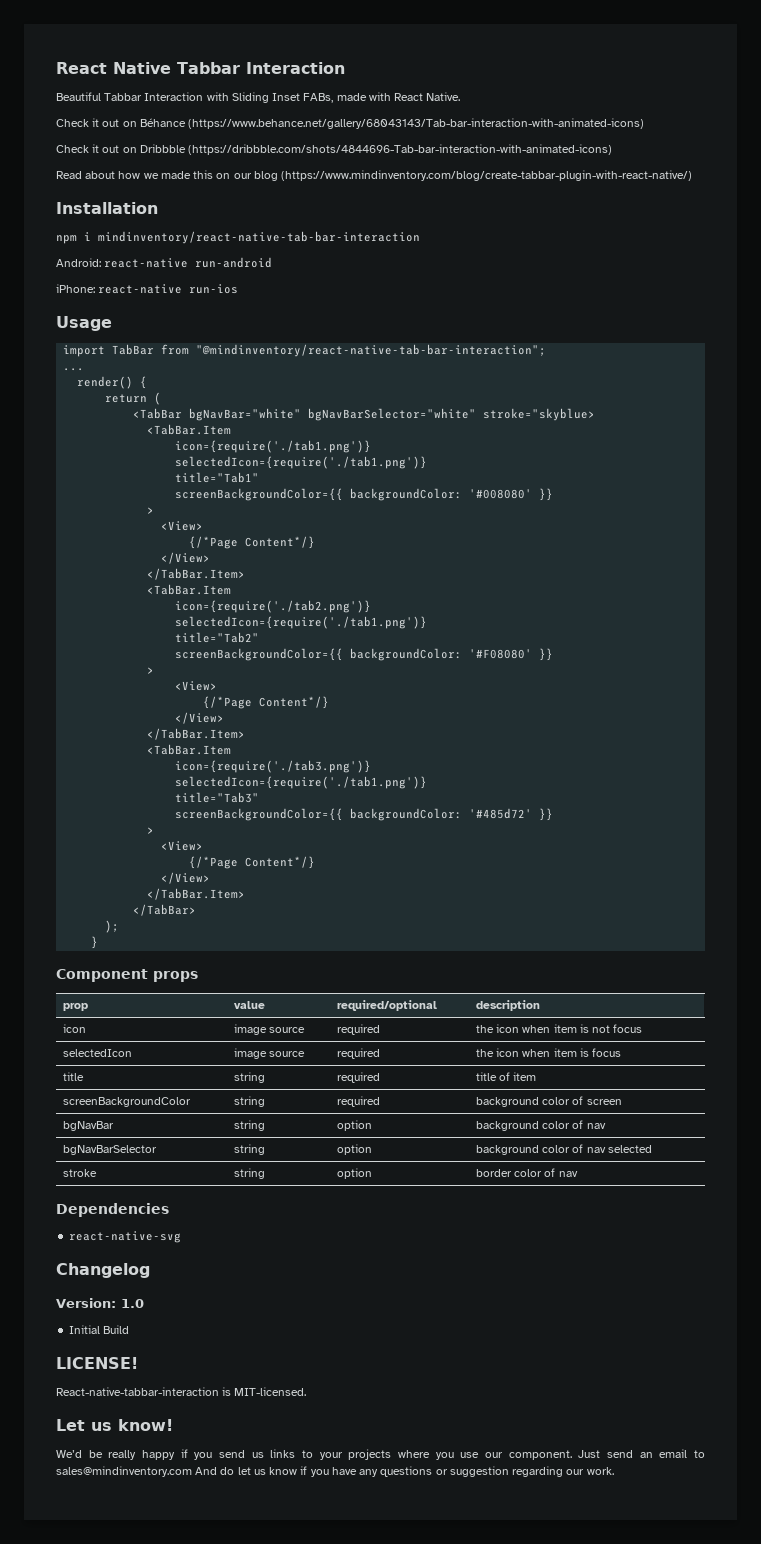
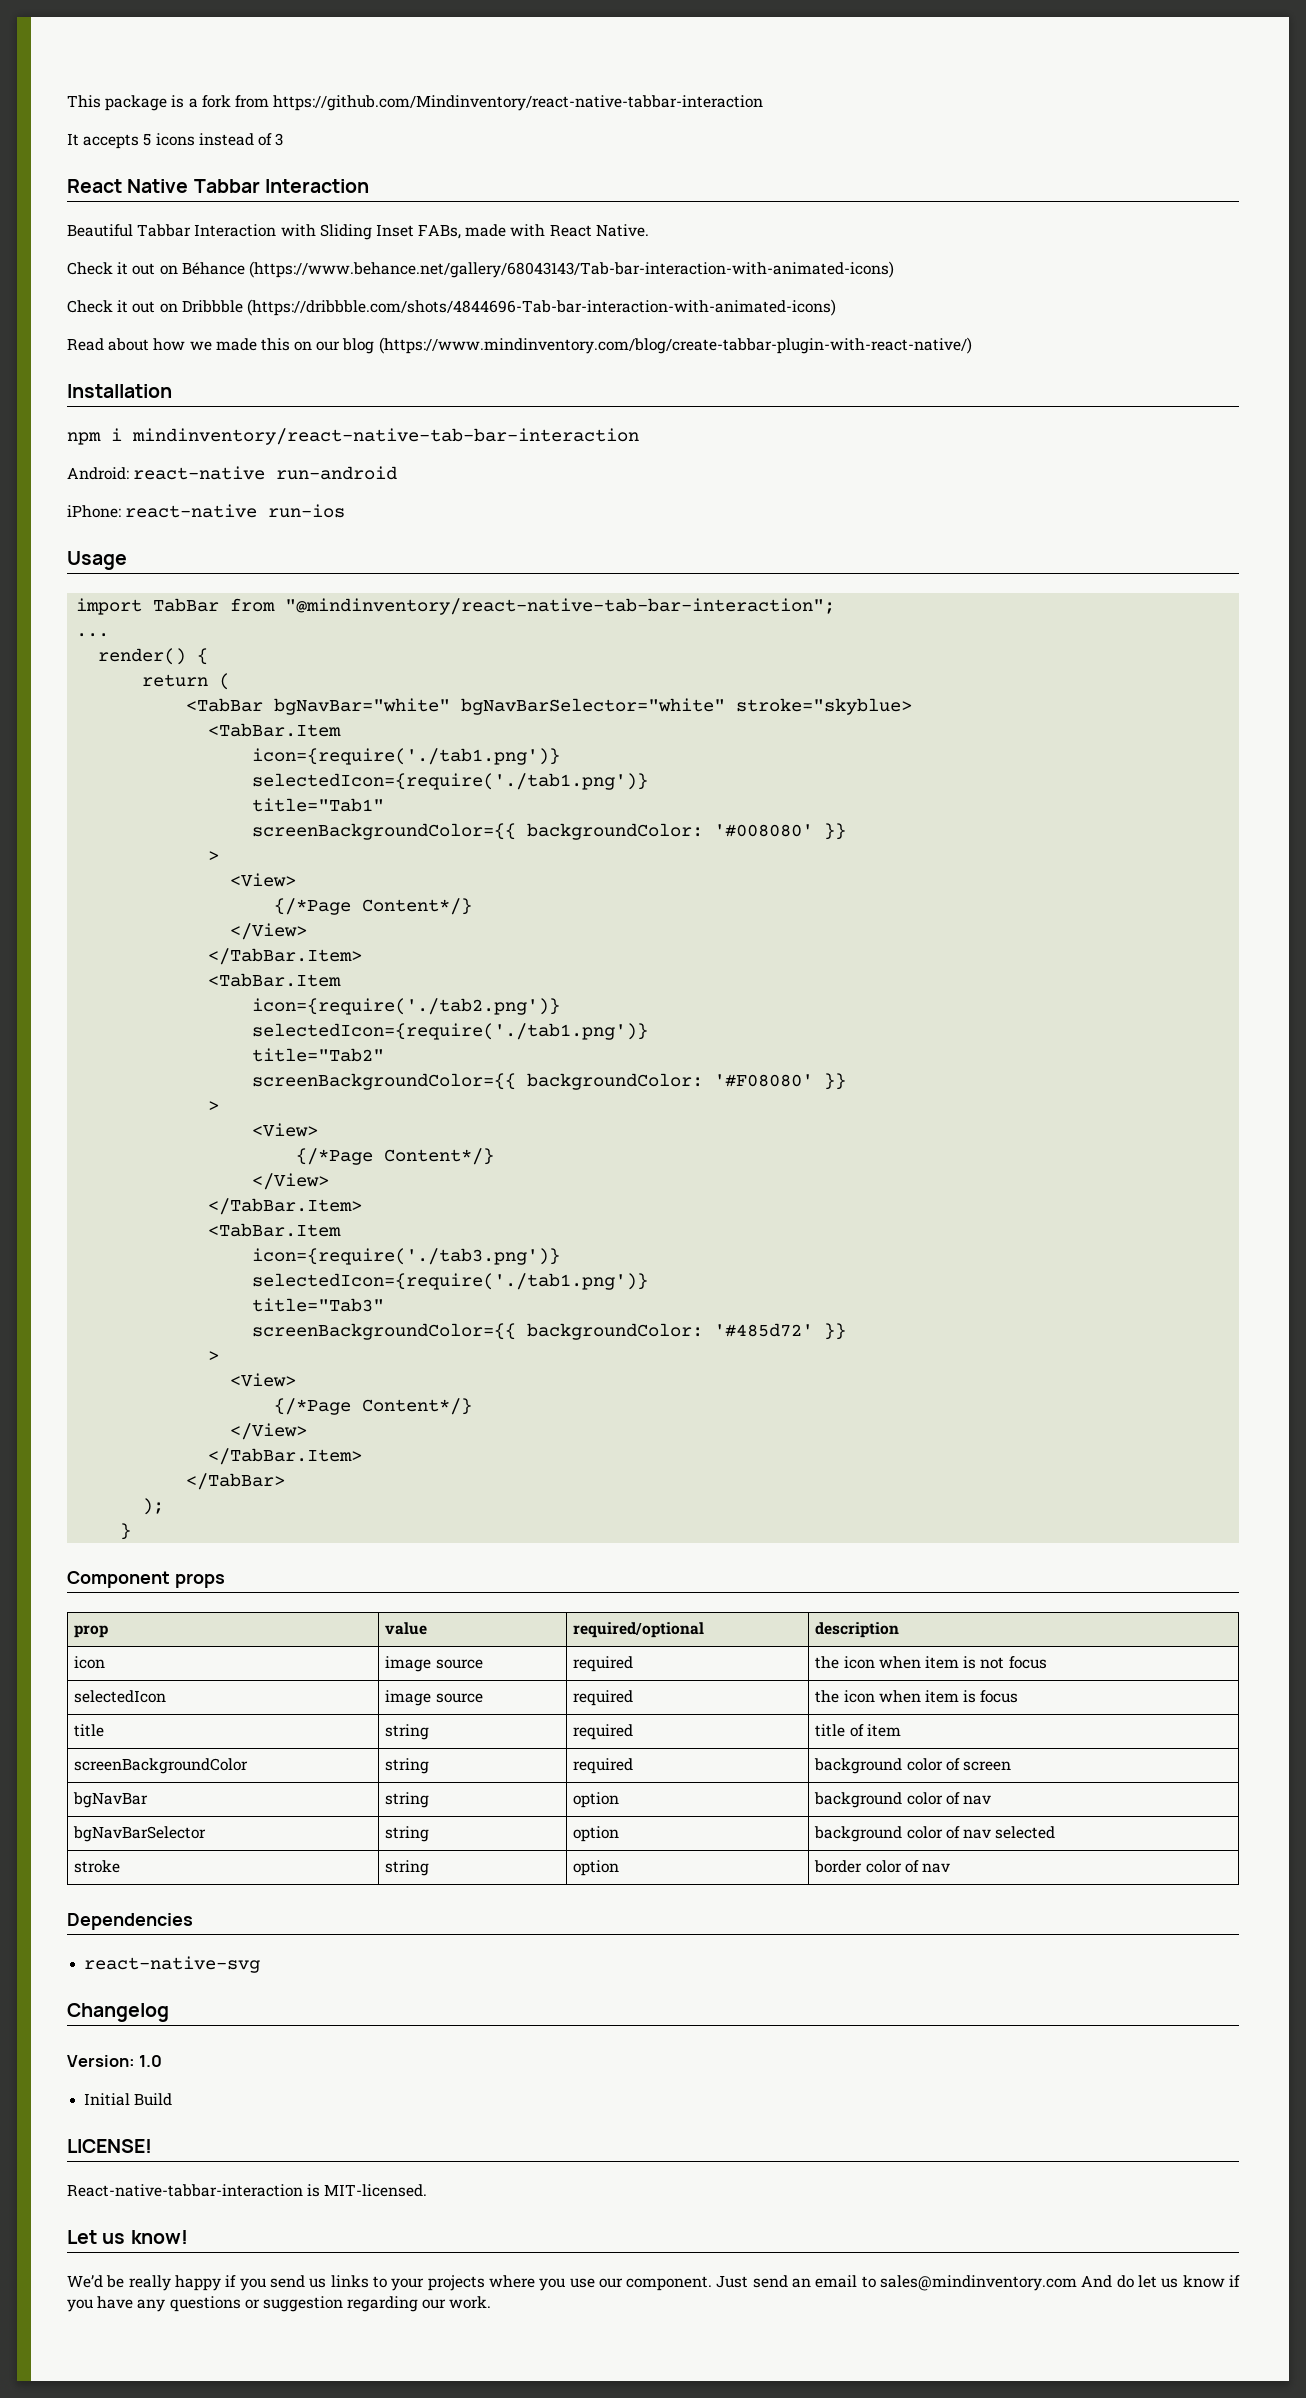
+ This package is a fork from https://github.com/Mindinventory/react-native-tabbar-interaction
+ It accepts 5 icons instead of 3

